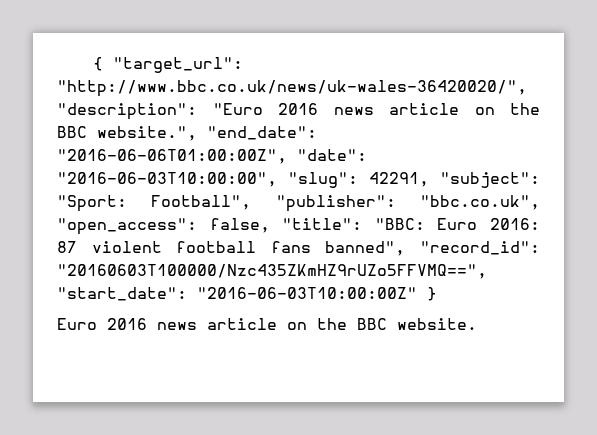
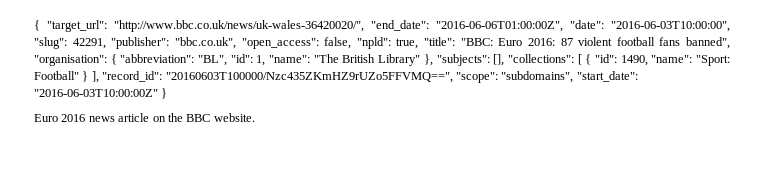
- { "target_url": "http://www.bbc.co.uk/news/uk-wales-36420020/", "description": "Euro 2016 news article on the BBC website.", "end_date": "2016-06-06T01:00:00Z", "date": "2016-06-03T10:00:00", "slug": 42291, "subject": "Sport: Football", "publisher": "bbc.co.uk", "open_access": false, "title": "BBC: Euro 2016: 87 violent football fans banned", "record_id": "20160603T100000/Nzc435ZKmHZ9rUZo5FFVMQ==", "start_date": "2016-06-03T10:00:00Z" }
+ { "target_url": "http://www.bbc.co.uk/news/uk-wales-36420020/", "end_date": "2016-06-06T01:00:00Z", "date": "2016-06-03T10:00:00", "slug": 42291, "publisher": "bbc.co.uk", "open_access": false, "npld": true, "title": "BBC: Euro 2016: 87 violent football fans banned", "organisation": { "abbreviation": "BL", "id": 1, "name": "The British Library" }, "subjects": [], "collections": [ { "id": 1490, "name": "Sport: Football" } ], "record_id": "20160603T100000/Nzc435ZKmHZ9rUZo5FFVMQ==", "scope": "subdomains", "start_date": "2016-06-03T10:00:00Z" }

